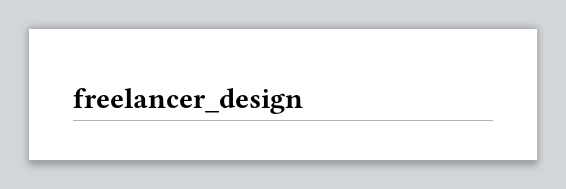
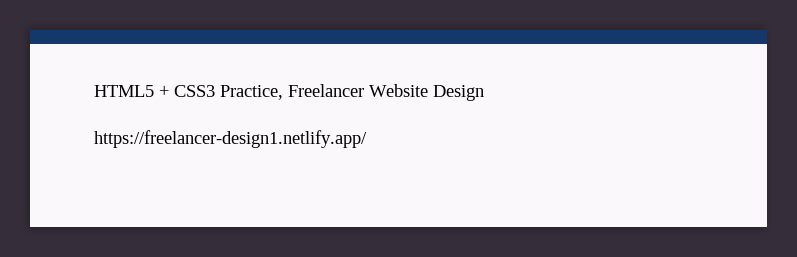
- freelancer_design
+ HTML5 + CSS3 Practice, Freelancer Website Design
+ https://freelancer-design1.netlify.app/

